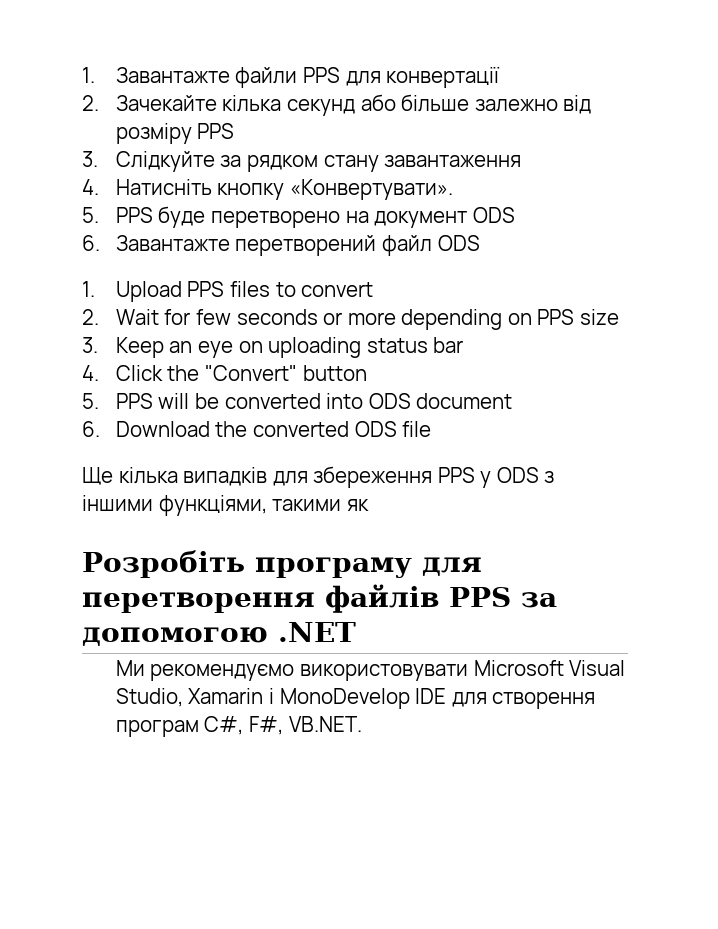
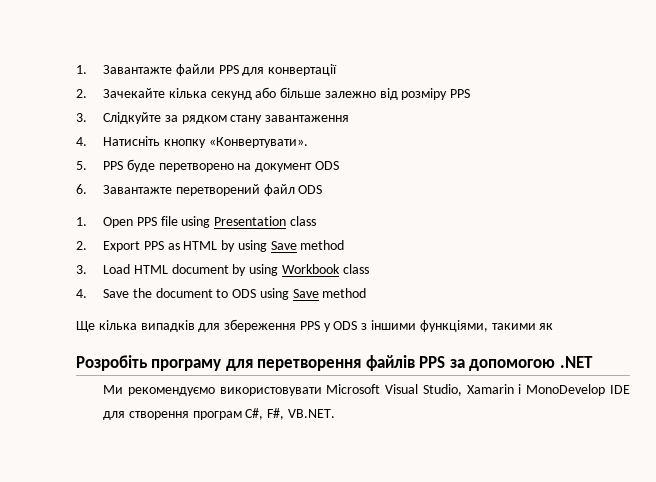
- 1. Upload PPS files to convert
- 2. Wait for few seconds or more depending on PPS size
- 3. Keep an eye on uploading status bar
- 4. Click the "Convert" button
- 5. PPS will be converted into ODS document
- 6. Download the converted ODS file
+ 1. Open PPS file using Presentation class
+ 2. Export PPS as HTML by using Save method
+ 3. Load HTML document by using Workbook class
+ 4. Save the document to ODS using Save method

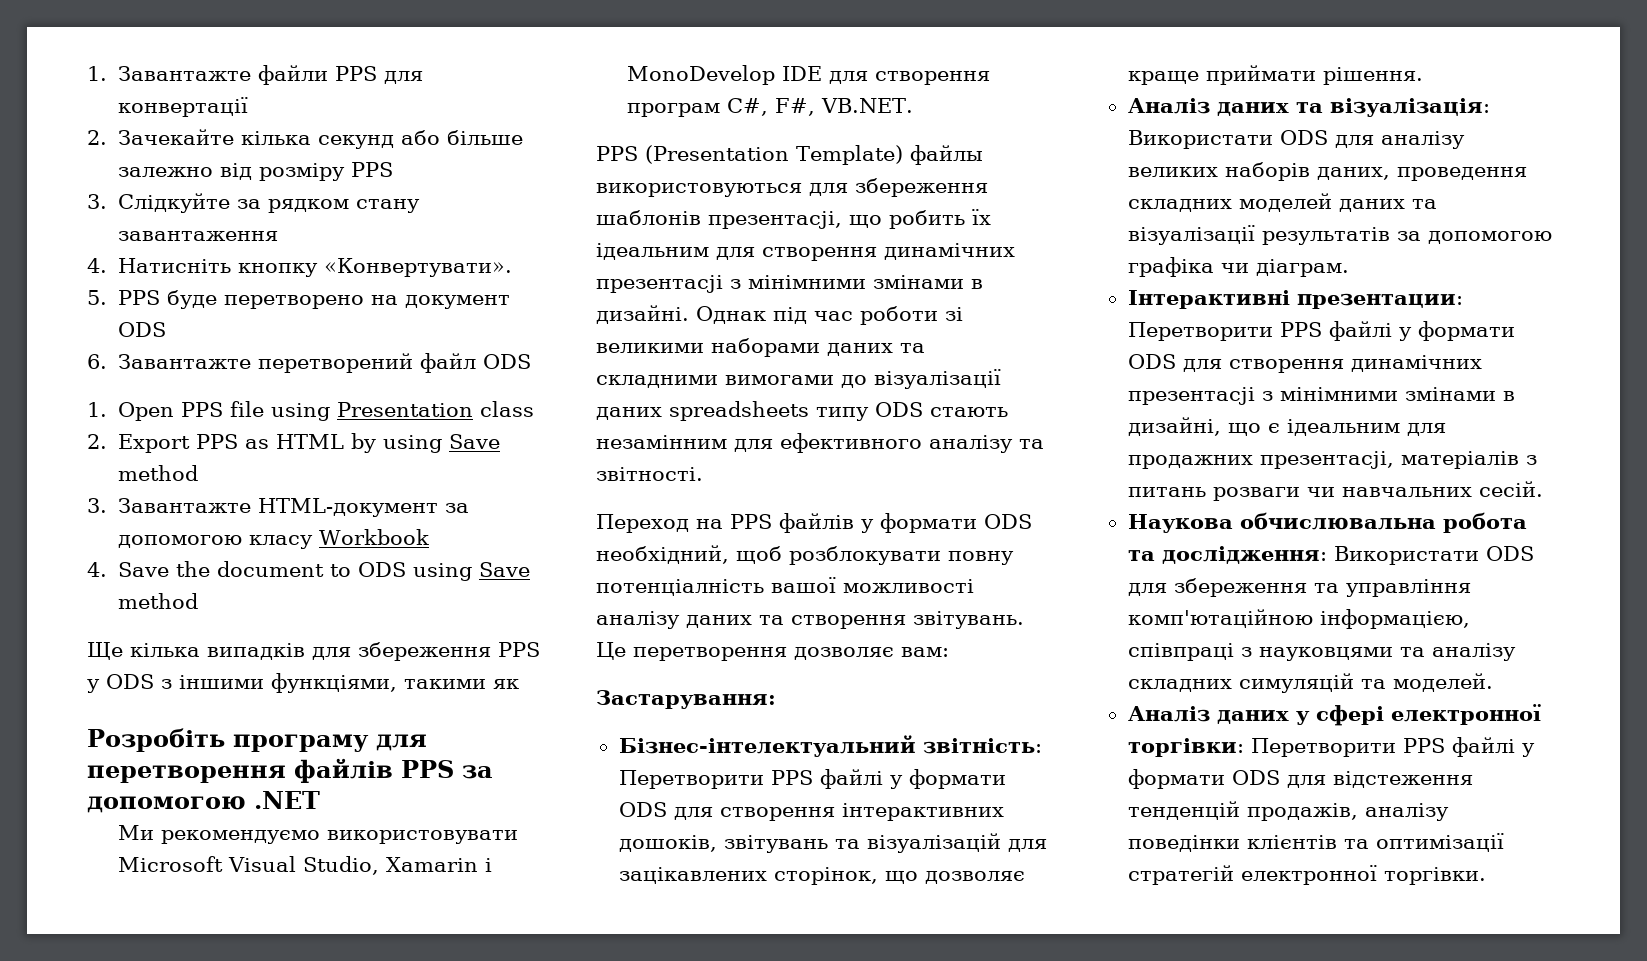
- 3. Load HTML document by using Workbook class
+ 3. Завантажте HTML-документ за допомогою класу Workbook
+ PPS (Presentation Template) файлы використовуються для збереження шаблонів презентacji, що робить їх ідеальним для створення динамічних презентacji з мінімними змінами в дизайні. Однак під час роботи зі великими наборами даних та складними вимогами до візуалізації даних spreadsheets типу ODS стають незамінним для ефективного аналізу та звітності.
+ Переход на PPS файлів у формати ODS необхідний, щоб розблокувати повну потенціалність вашої можливості аналізу даних та створення звітувань. Це перетворення дозволяє вам:
+ Застарування:
+ Бізнес-інтелектуальний звітність: Перетворити PPS файлі у формати ODS для створення інтерактивних дошоків, звітувань та візуалізацій для зацікавлених сторінок, що дозволяє краще приймати рішення.
+ Аналіз даних та візуалізація: Використати ODS для аналізу великих наборів даних, проведення складних моделей даних та візуалізації результатів за допомогою графіка чи діаграм.
+ Інтерактивні презентации: Перетворити PPS файлі у формати ODS для створення динамічних презентacji з мінімними змінами в дизайні, що є ідеальним для продажних презентacji, матеріалів з питань розваги чи навчальних сесій.
+ Наукова обчислювальна робота та дослідження: Використати ODS для збереження та управління комп'ютаційною інформацією, співпраці з науковцями та аналізу складних симуляцій та моделей.
+ Аналіз даних у сфері електронної торгівки: Перетворити PPS файлі у формати ODS для відстеження тенденцій продажів, аналізу поведінки клієнтів та оптимізації стратегій електронної торгівки.

